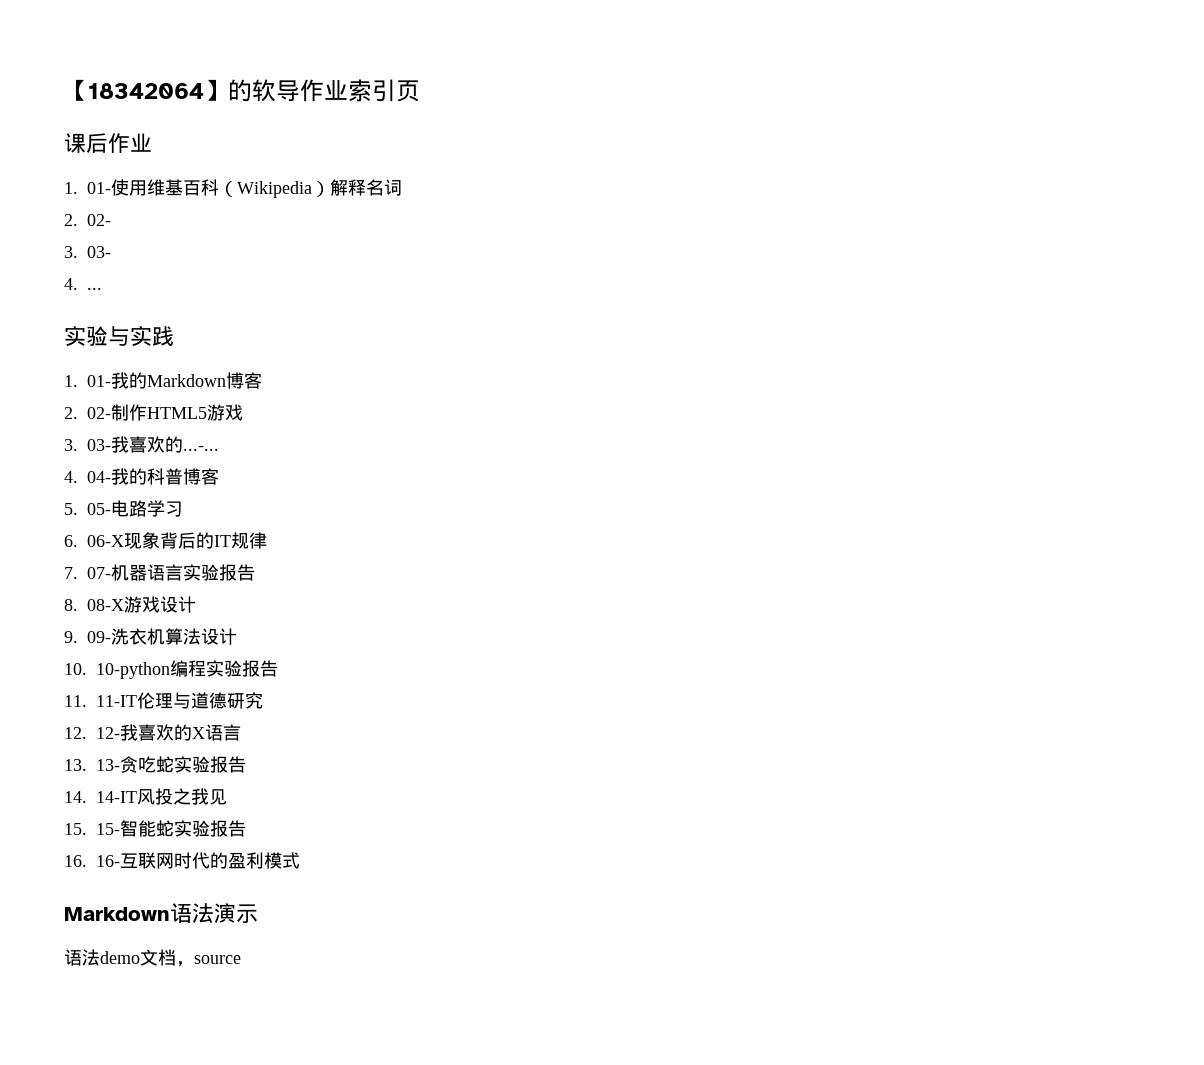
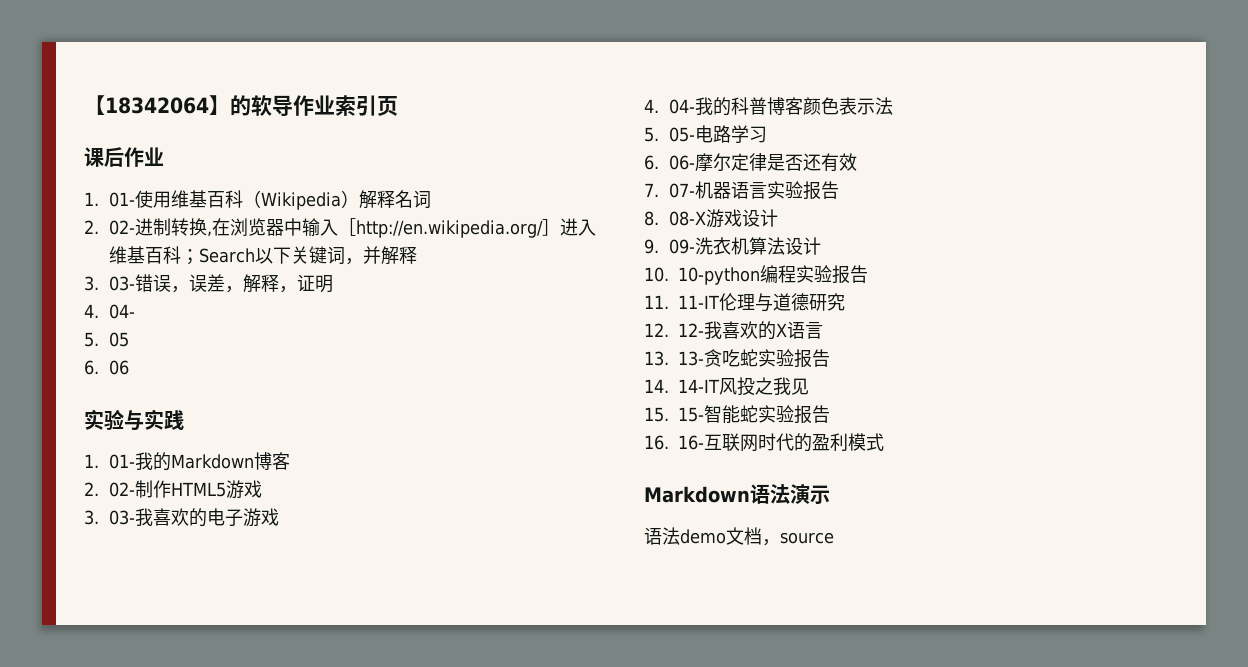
  1. 01-使用维基百科（Wikipedia）解释名词
- 2. 02-
- 3. 03-
- 4. ...
+ 2. 02-进制转换,在浏览器中输入［http://en.wikipedia.org/］进入维基百科；Search以下关键词，并解释
+ 3. 03-错误，误差，解释，证明
+ 4. 04-
+ 5. 05
+ 6. 06
- 3. 03-我喜欢的...-...
+ 3. 03-我喜欢的电子游戏
- 4. 04-我的科普博客
+ 4. 04-我的科普博客颜色表示法
- 6. 06-X现象背后的IT规律
+ 6. 06-摩尔定律是否还有效

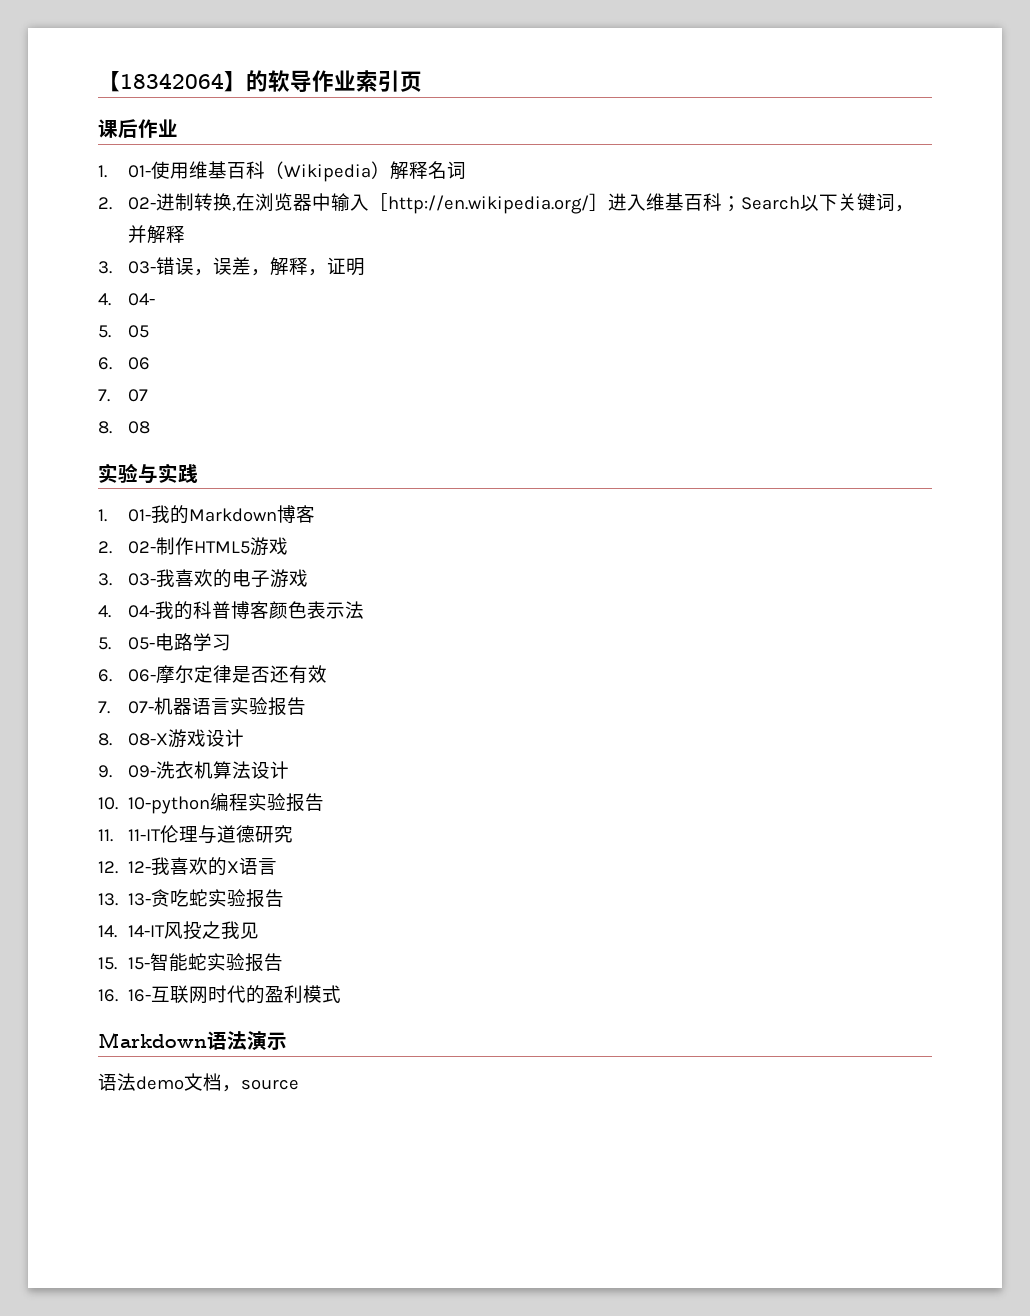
+ 7. 07
+ 8. 08

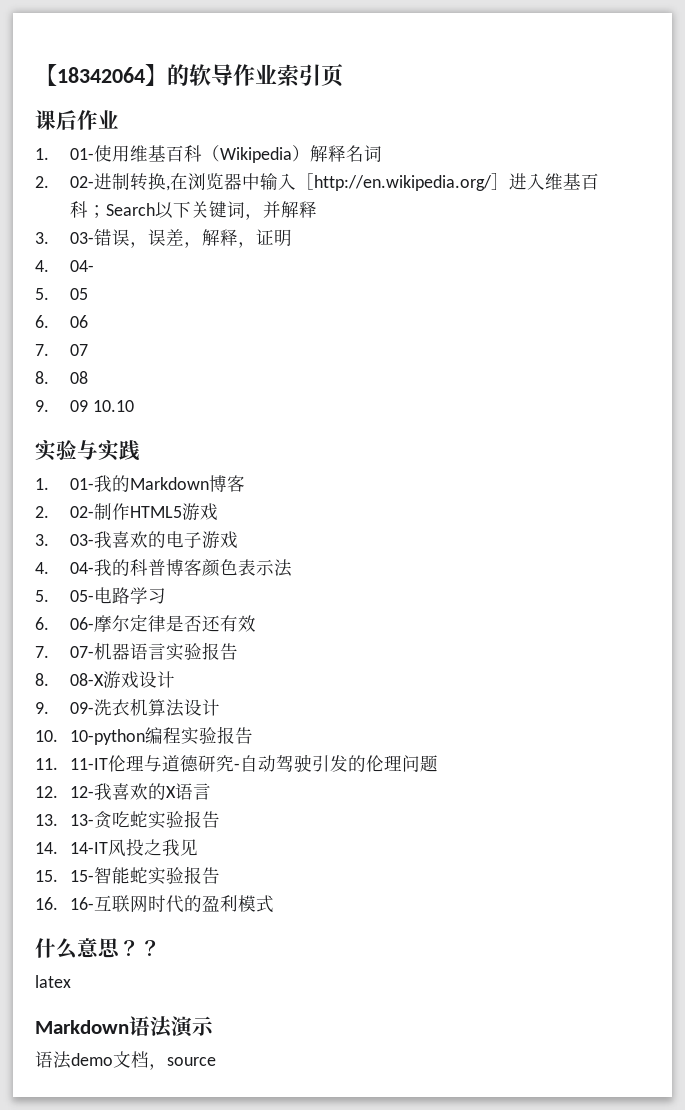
+ 9. 09 10.10
- 11. 11-IT伦理与道德研究
+ 11. 11-IT伦理与道德研究-自动驾驶引发的伦理问题
+ 什么意思？？
+ latex

